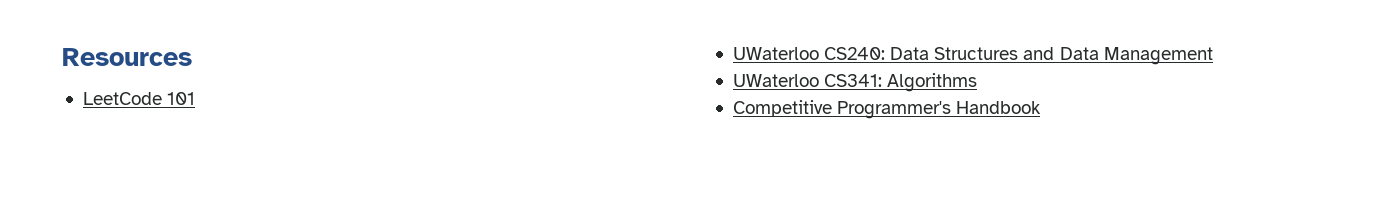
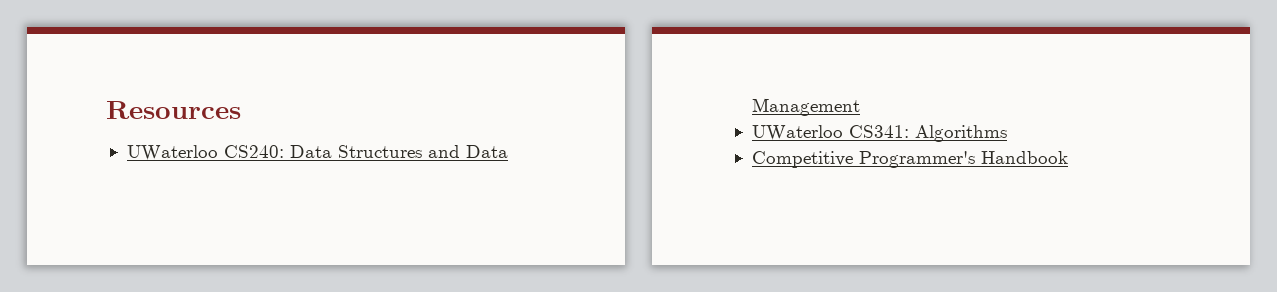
- LeetCode 101

